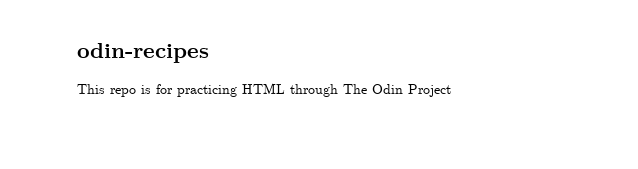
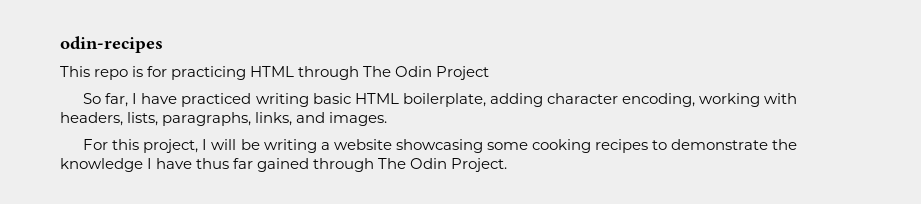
+ So far, I have practiced writing basic HTML boilerplate, adding character encoding, working with headers, lists, paragraphs, links, and images.
+ For this project, I will be writing a website showcasing some cooking recipes to demonstrate the knowledge I have thus far gained through The Odin Project.

